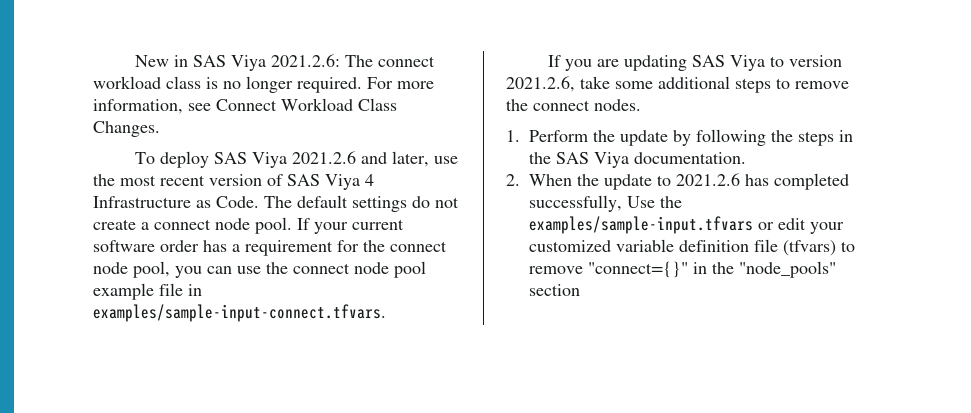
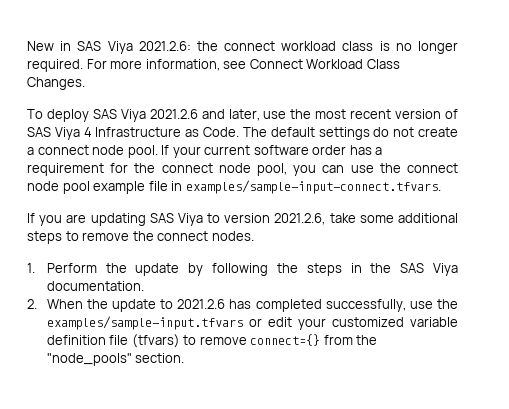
- New in SAS Viya 2021.2.6: The connect workload class is no longer required.
+ New in SAS Viya 2021.2.6: the connect workload class is no longer required.
- 2. When the update to 2021.2.6 has completed successfully, Use the examples/sample-input.tfvars or edit your customized variable definition file (tfvars) to remove "connect={}" in the "node_pools" section
+ 2. When the update to 2021.2.6 has completed successfully, use the examples/sample-input.tfvars or edit your customized variable definition file (tfvars) to remove connect={} from the "node_pools" section.

